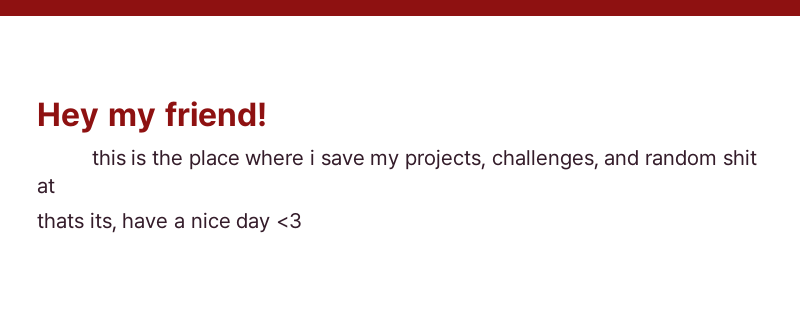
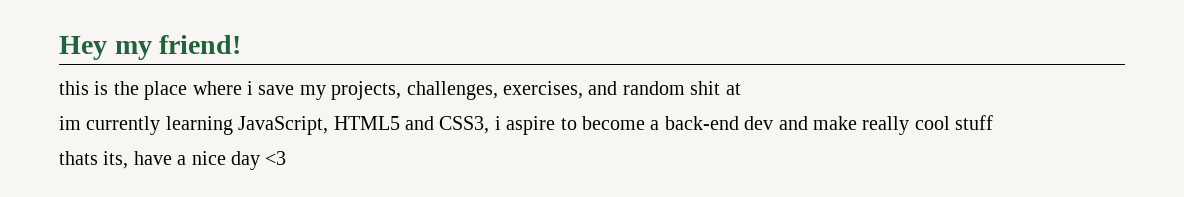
- this is the place where i save my projects, challenges, and random shit at
+ this is the place where i save my projects, challenges, exercises, and random shit at
+ im currently learning JavaScript, HTML5 and CSS3, i aspire to become a back-end dev and make really cool stuff

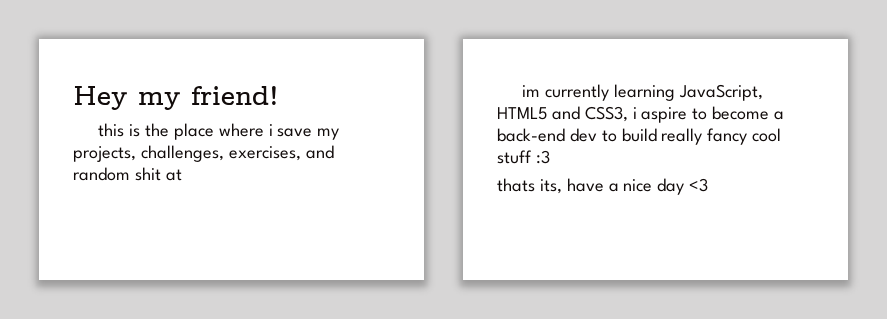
- im currently learning JavaScript, HTML5 and CSS3, i aspire to become a back-end dev and make really cool stuff
+ im currently learning JavaScript, HTML5 and CSS3, i aspire to become a back-end dev to build really fancy cool stuff :3

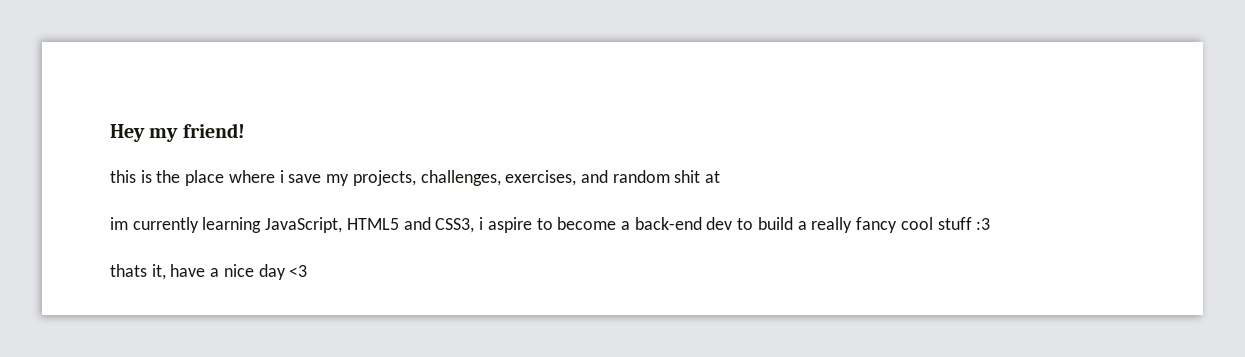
- im currently learning JavaScript, HTML5 and CSS3, i aspire to become a back-end dev to build really fancy cool stuff :3
+ im currently learning JavaScript, HTML5 and CSS3, i aspire to become a back-end dev to build a really fancy cool stuff :3
- thats its, have a nice day <3
+ thats it, have a nice day <3

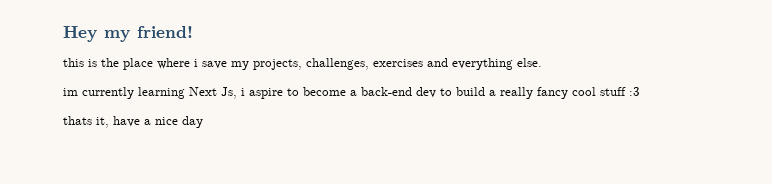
- this is the place where i save my projects, challenges, exercises, and random shit at
+ this is the place where i save my projects, challenges, exercises and everything else.
- im currently learning JavaScript, HTML5 and CSS3, i aspire to become a back-end dev to build a really fancy cool stuff :3
+ im currently learning Next Js, i aspire to become a back-end dev to build a really fancy cool stuff :3
- thats it, have a nice day <3
+ thats it, have a nice day

